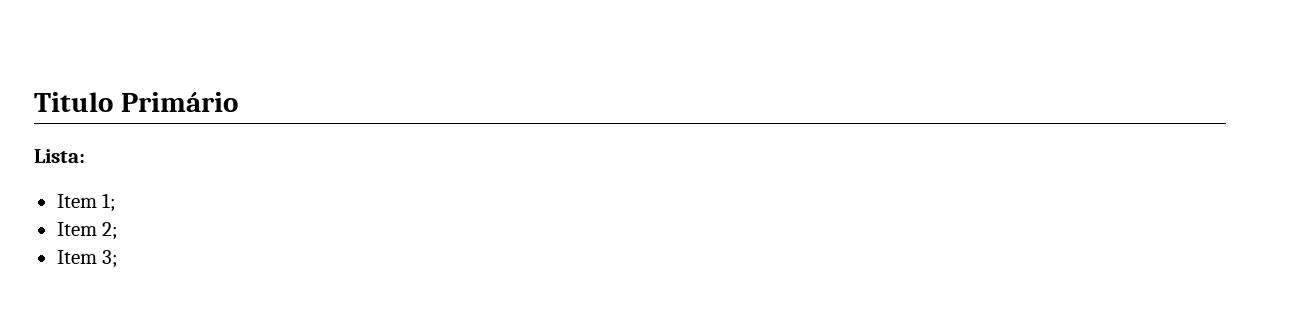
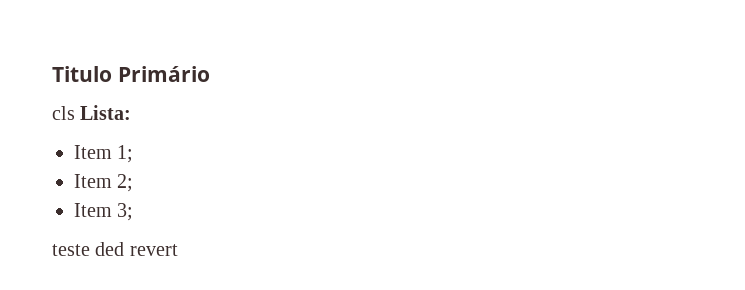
- Lista:
+ cls Lista:
+ teste ded revert

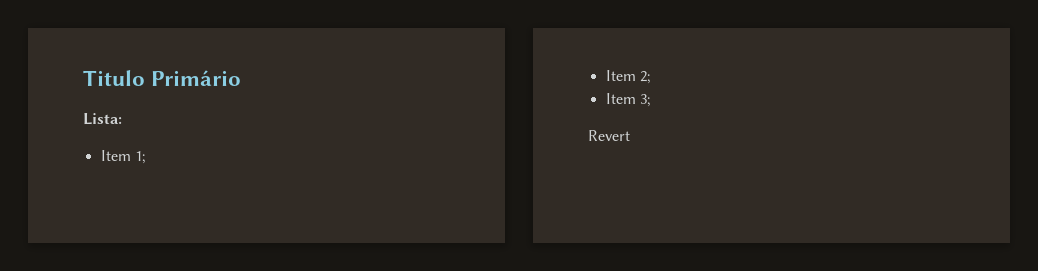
- cls Lista:
+ Lista:
- teste ded revert
+ Revert

